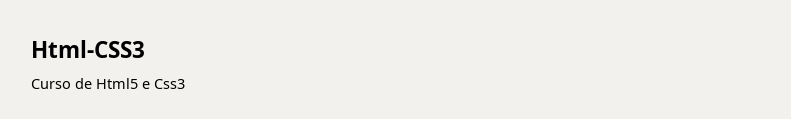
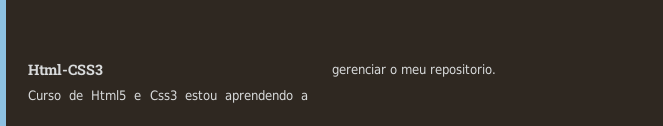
- Curso de Html5 e Css3
+ Curso de Html5 e Css3 estou aprendendo a gerenciar o meu repositorio.

